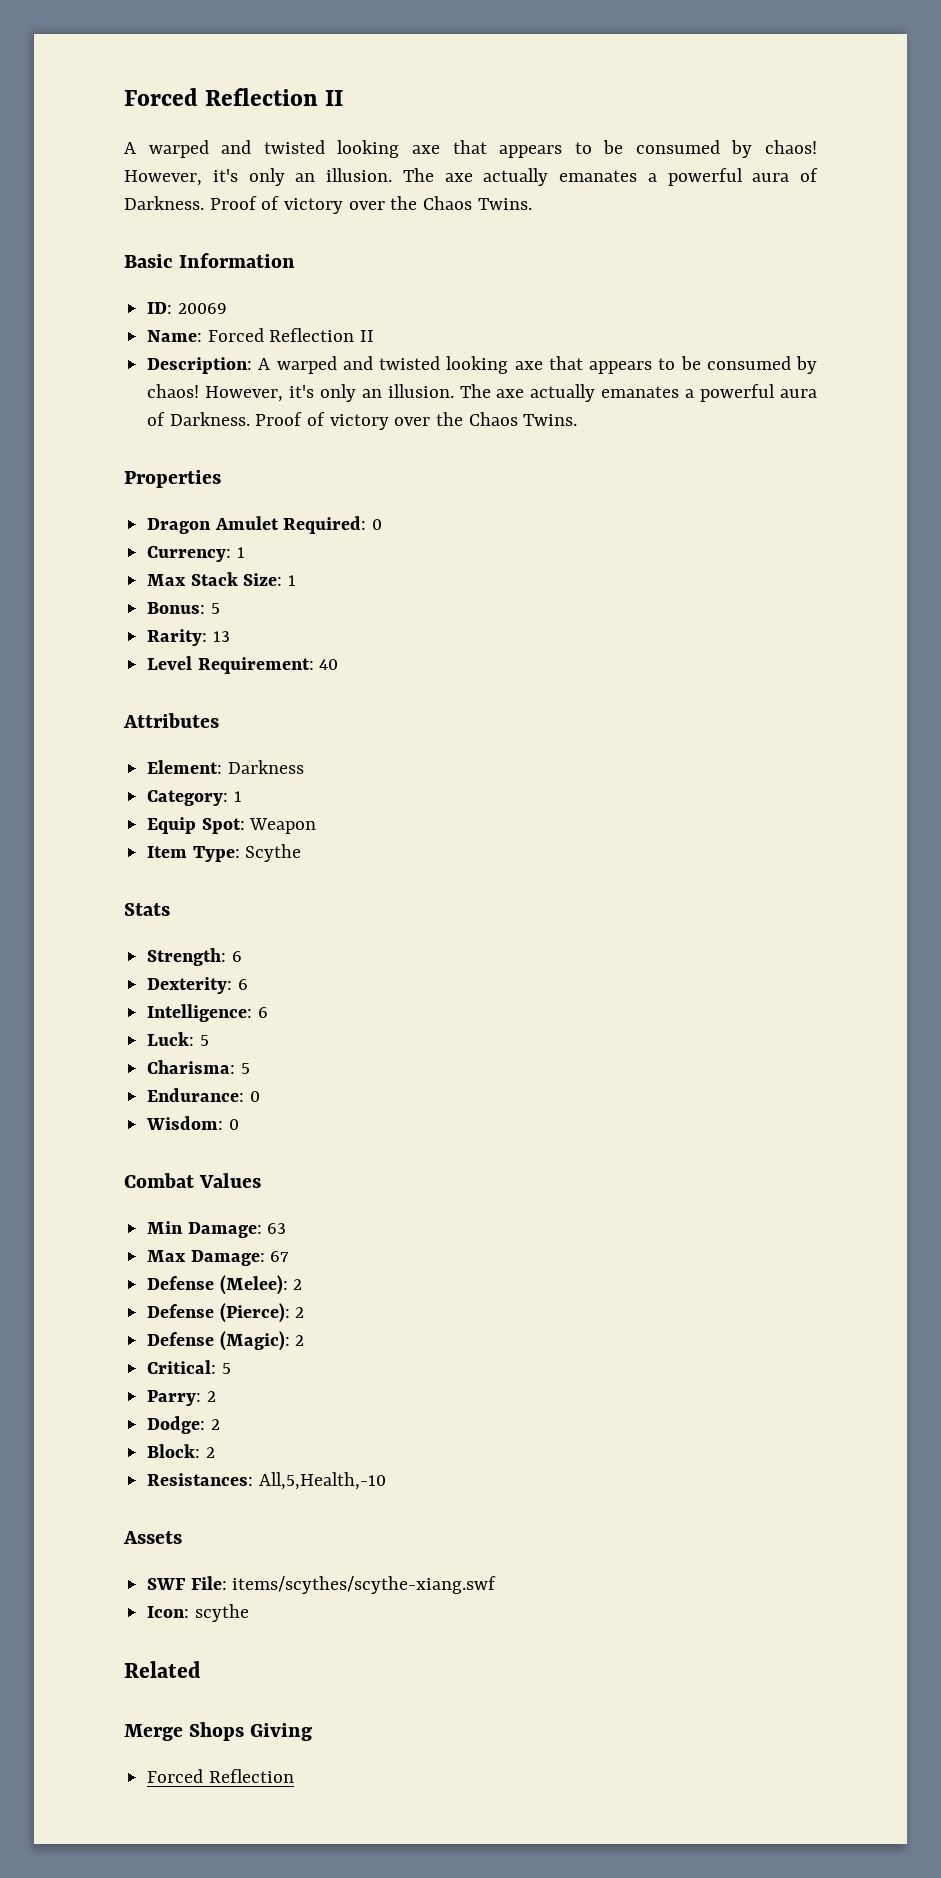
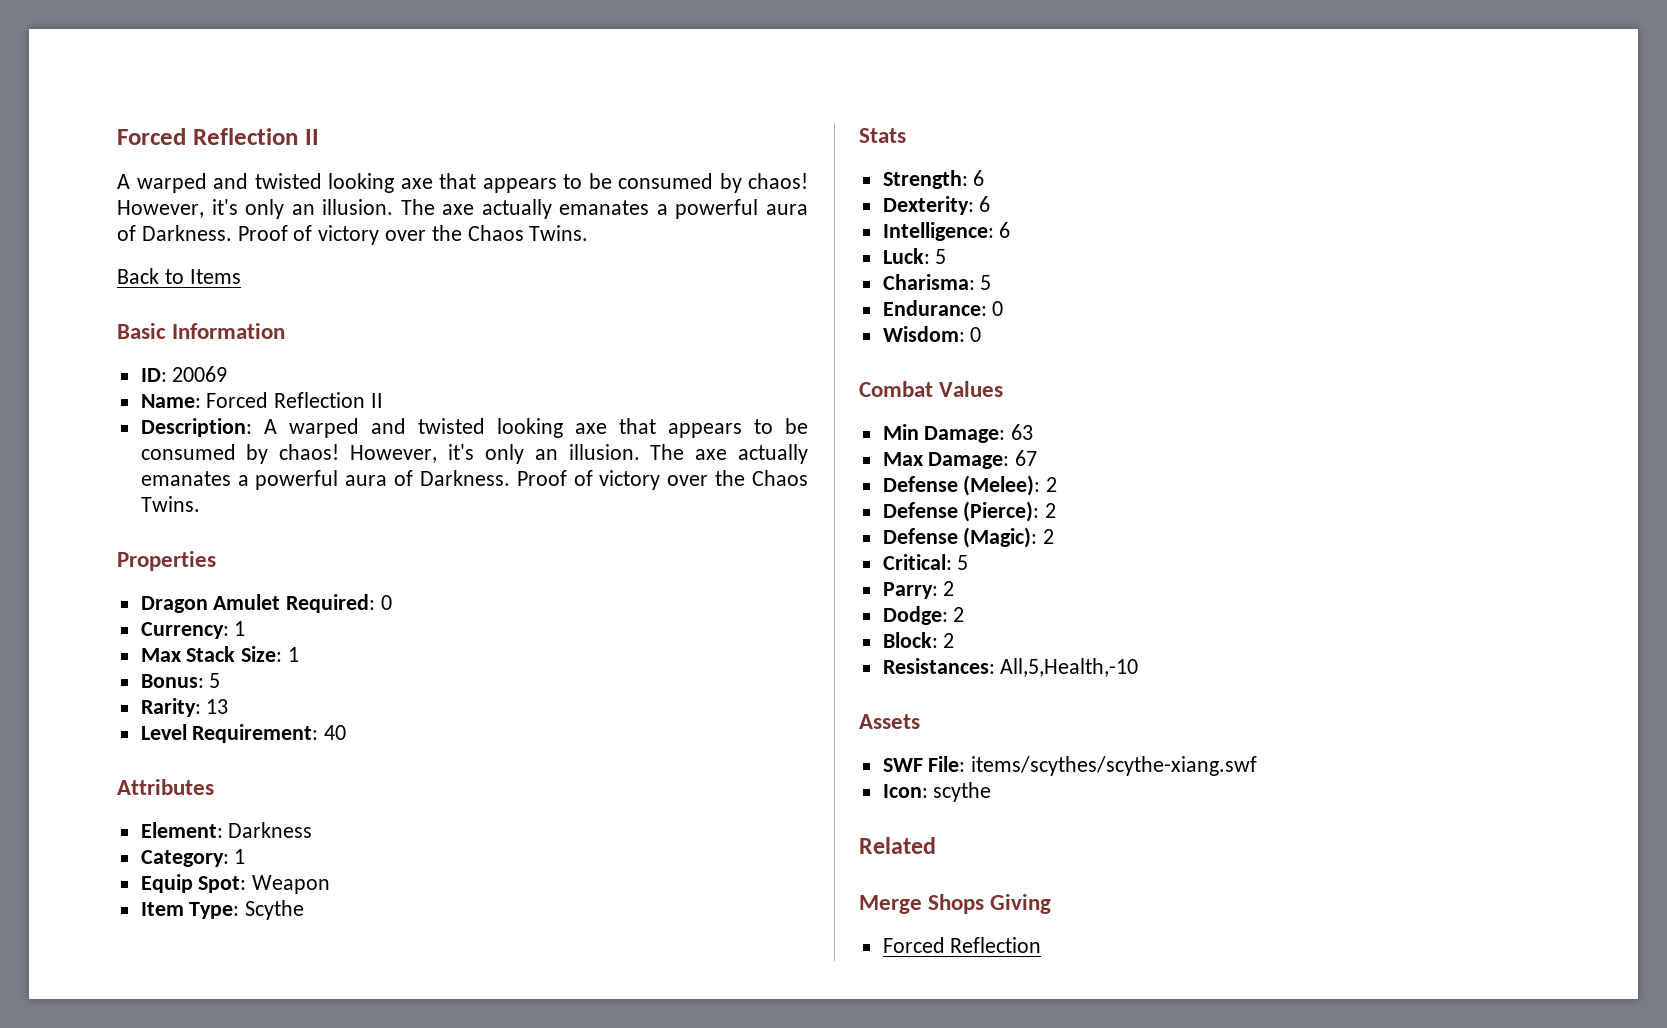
+ Back to Items

